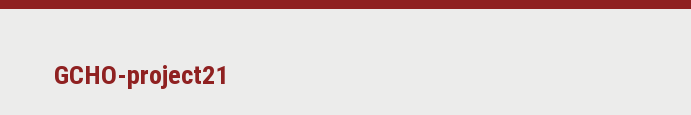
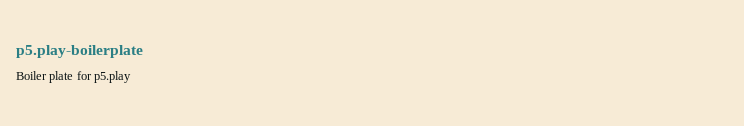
- GCHO-project21
+ p5.play-boilerplate
+ Boiler plate for p5.play

